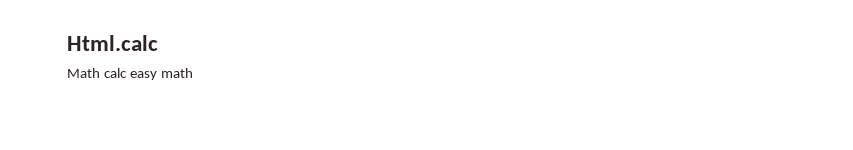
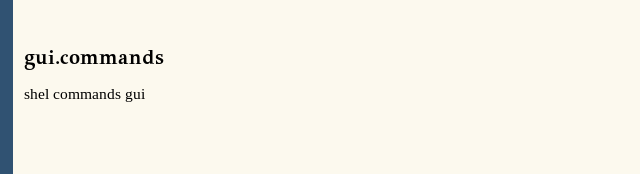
- Html.calc
- Math calc easy math
+ gui.commands
+ shel commands gui

